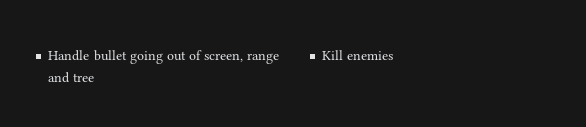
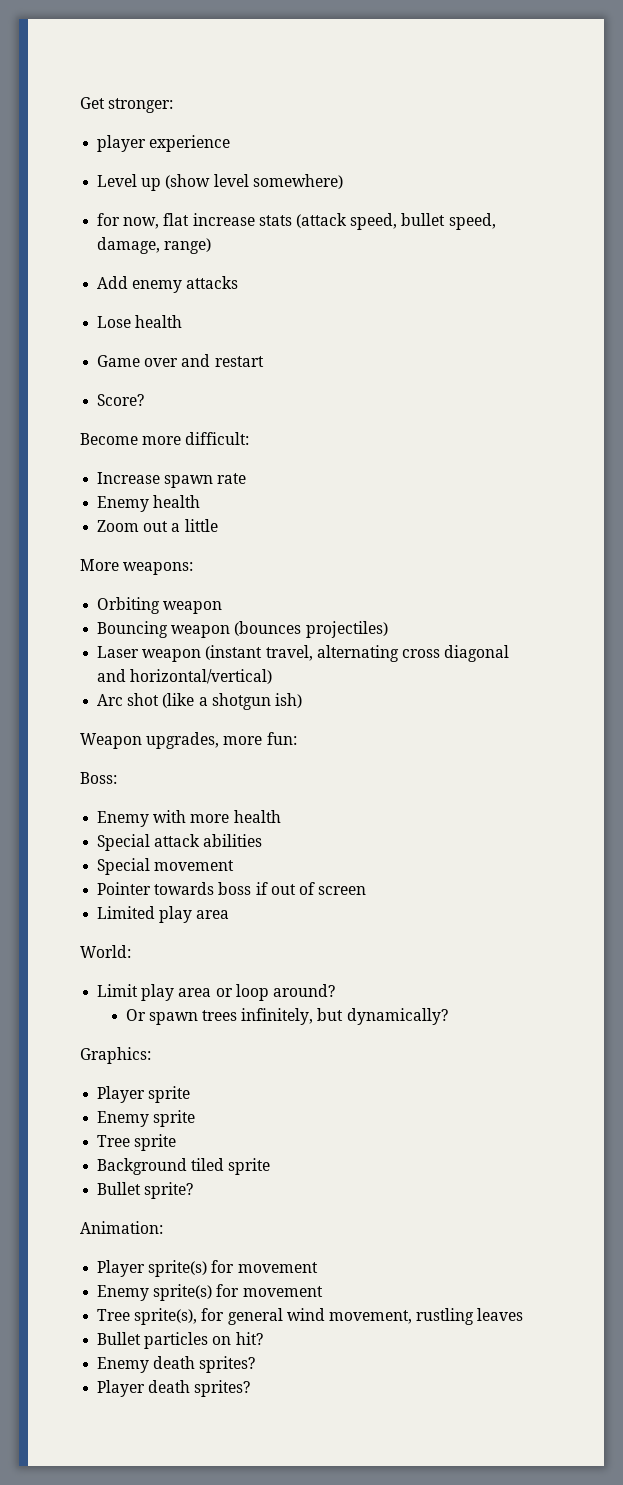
- Handle bullet going out of screen, range and tree
- Kill enemies
+ Get stronger:
+ player experience
+ Level up (show level somewhere)
+ for now, flat increase stats (attack speed, bullet speed, damage, range)
+ Add enemy attacks
+ Lose health
+ Game over and restart
+ Score?
+ Become more difficult:
+ Increase spawn rate
+ Enemy health
+ Zoom out a little
+ More weapons:
+ Orbiting weapon
+ Bouncing weapon (bounces projectiles)
+ Laser weapon (instant travel, alternating cross diagonal and horizontal/vertical)
+ Arc shot (like a shotgun ish)
+ Weapon upgrades, more fun:
+ Boss:
+ Enemy with more health
+ Special attack abilities
+ Special movement
+ Pointer towards boss if out of screen
+ Limited play area
+ World:
+ Limit play area or loop around?
+ Or spawn trees infinitely, but dynamically?
+ Graphics:
+ Player sprite
+ Enemy sprite
+ Tree sprite
+ Background tiled sprite
+ Bullet sprite?
+ Animation:
+ Player sprite(s) for movement
+ Enemy sprite(s) for movement
+ Tree sprite(s), for general wind movement, rustling leaves
+ Bullet particles on hit?
+ Enemy death sprites?
+ Player death sprites?

